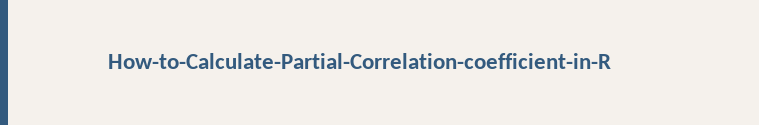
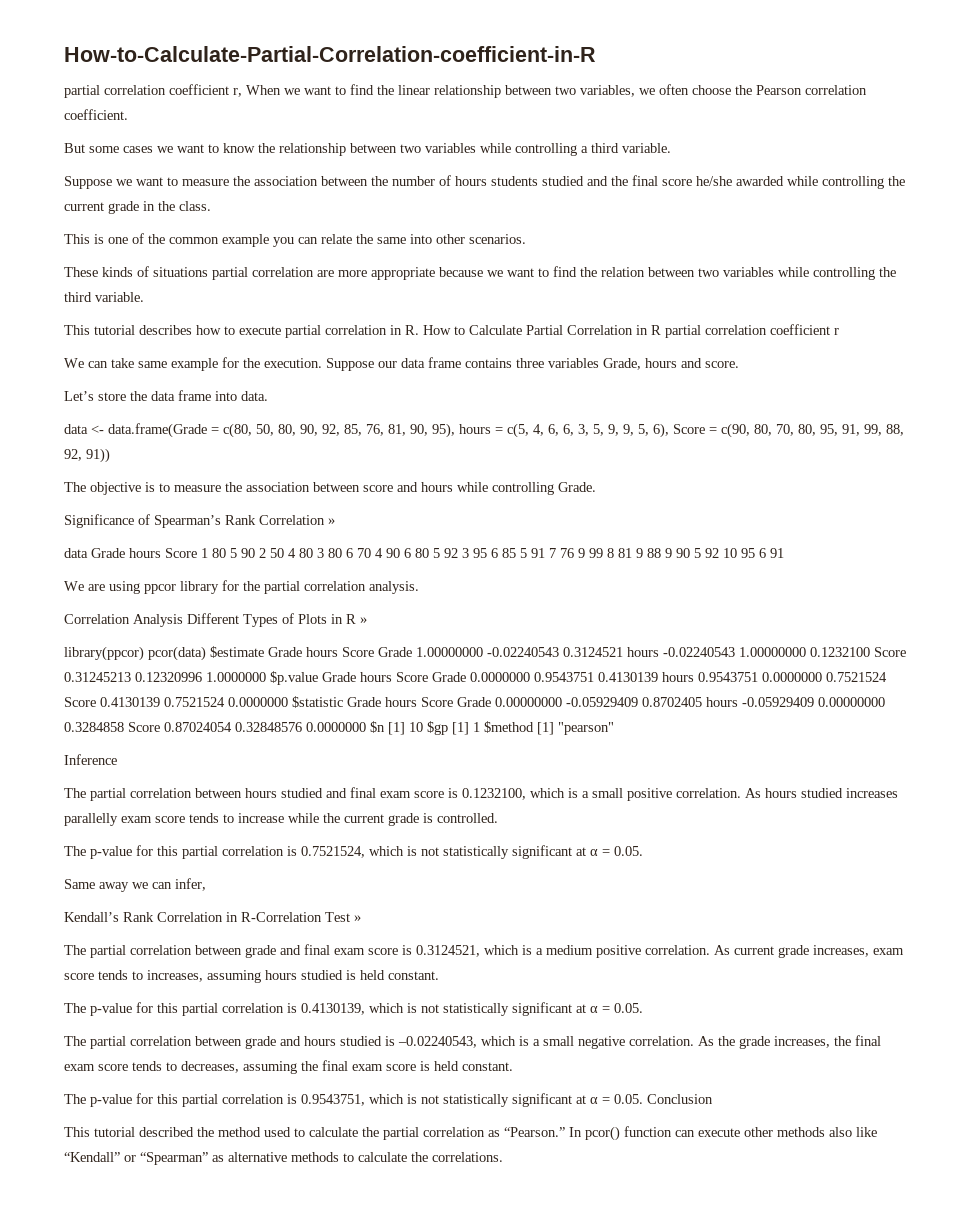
+ partial correlation coefficient r, When we want to find the linear relationship between two variables, we often choose the Pearson correlation coefficient.
+ But some cases we want to know the relationship between two variables while controlling a third variable.
+ Suppose we want to measure the association between the number of hours students studied and the final score he/she awarded while controlling the current grade in the class.
+ This is one of the common example you can relate the same into other scenarios.
+ These kinds of situations partial correlation are more appropriate because we want to find the relation between two variables while controlling the third variable.
+ This tutorial describes how to execute partial correlation in R. How to Calculate Partial Correlation in R partial correlation coefficient r
+ We can take same example for the execution. Suppose our data frame contains three variables Grade, hours and score.
+ Let’s store the data frame into data.
+ data <- data.frame(Grade = c(80, 50, 80, 90, 92, 85, 76, 81, 90, 95), hours = c(5, 4, 6, 6, 3, 5, 9, 9, 5, 6), Score = c(90, 80, 70, 80, 95, 91, 99, 88, 92, 91))
+ The objective is to measure the association between score and hours while controlling Grade.
+ Significance of Spearman’s Rank Correlation »
+ data Grade hours Score 1 80 5 90 2 50 4 80 3 80 6 70 4 90 6 80 5 92 3 95 6 85 5 91 7 76 9 99 8 81 9 88 9 90 5 92 10 95 6 91
+ We are using ppcor library for the partial correlation analysis.
+ Correlation Analysis Different Types of Plots in R »
+ library(ppcor) pcor(data) $estimate Grade hours Score Grade 1.00000000 -0.02240543 0.3124521 hours -0.02240543 1.00000000 0.1232100 Score 0.31245213 0.12320996 1.0000000 $p.value Grade hours Score Grade 0.0000000 0.9543751 0.4130139 hours 0.9543751 0.0000000 0.7521524 Score 0.4130139 0.7521524 0.0000000 $statistic Grade hours Score Grade 0.00000000 -0.05929409 0.8702405 hours -0.05929409 0.00000000 0.3284858 Score 0.87024054 0.32848576 0.0000000 $n [1] 10 $gp [1] 1 $method [1] "pearson"
+ Inference
+ The partial correlation between hours studied and final exam score is 0.1232100, which is a small positive correlation. As hours studied increases parallelly exam score tends to increase while the current grade is controlled.
+ The p-value for this partial correlation is 0.7521524, which is not statistically significant at α = 0.05.
+ Same away we can infer,
+ Kendall’s Rank Correlation in R-Correlation Test »
+ The partial correlation between grade and final exam score is 0.3124521, which is a medium positive correlation. As current grade increases, exam score tends to increases, assuming hours studied is held constant.
+ The p-value for this partial correlation is 0.4130139, which is not statistically significant at α = 0.05.
+ The partial correlation between grade and hours studied is –0.02240543, which is a small negative correlation. As the grade increases, the final exam score tends to decreases, assuming the final exam score is held constant.
+ The p-value for this partial correlation is 0.9543751, which is not statistically significant at α = 0.05. Conclusion
+ This tutorial described the method used to calculate the partial correlation as “Pearson.” In pcor() function can execute other methods also like “Kendall” or “Spearman” as alternative methods to calculate the correlations.

